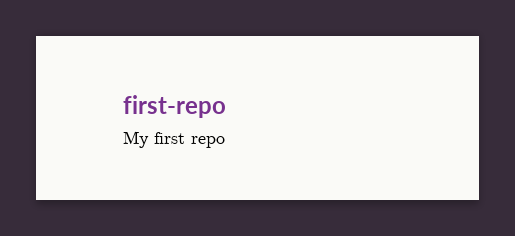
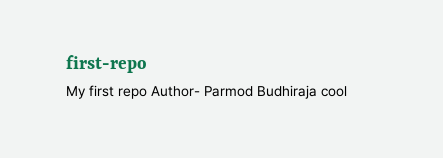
- My first repo
+ My first repo Author- Parmod Budhiraja cool

